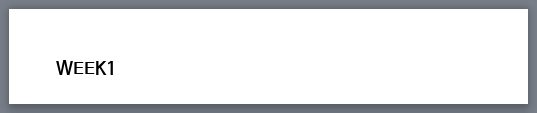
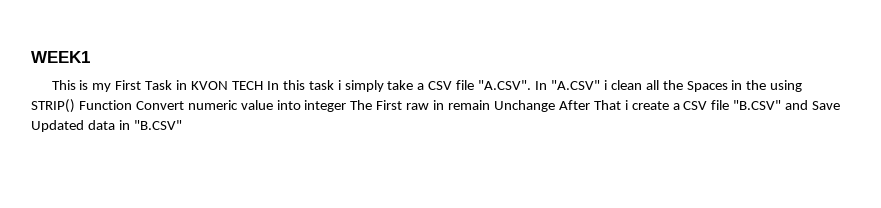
+ This is my First Task in KVON TECH In this task i simply take a CSV file "A.CSV". In "A.CSV" i clean all the Spaces in the using STRIP() Function Convert numeric value into integer The First raw in remain Unchange After That i create a CSV file "B.CSV" and Save Updated data in "B.CSV"

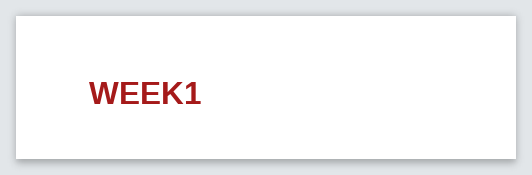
- This is my First Task in KVON TECH In this task i simply take a CSV file "A.CSV". In "A.CSV" i clean all the Spaces in the using STRIP() Function Convert numeric value into integer The First raw in remain Unchange After That i create a CSV file "B.CSV" and Save Updated data in "B.CSV"

